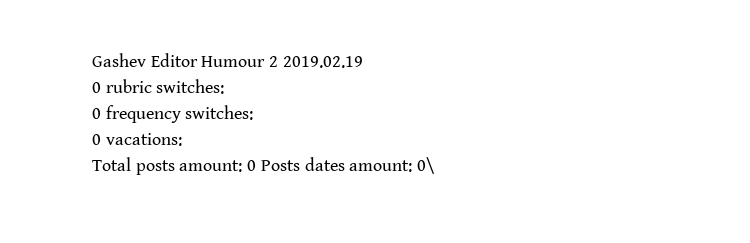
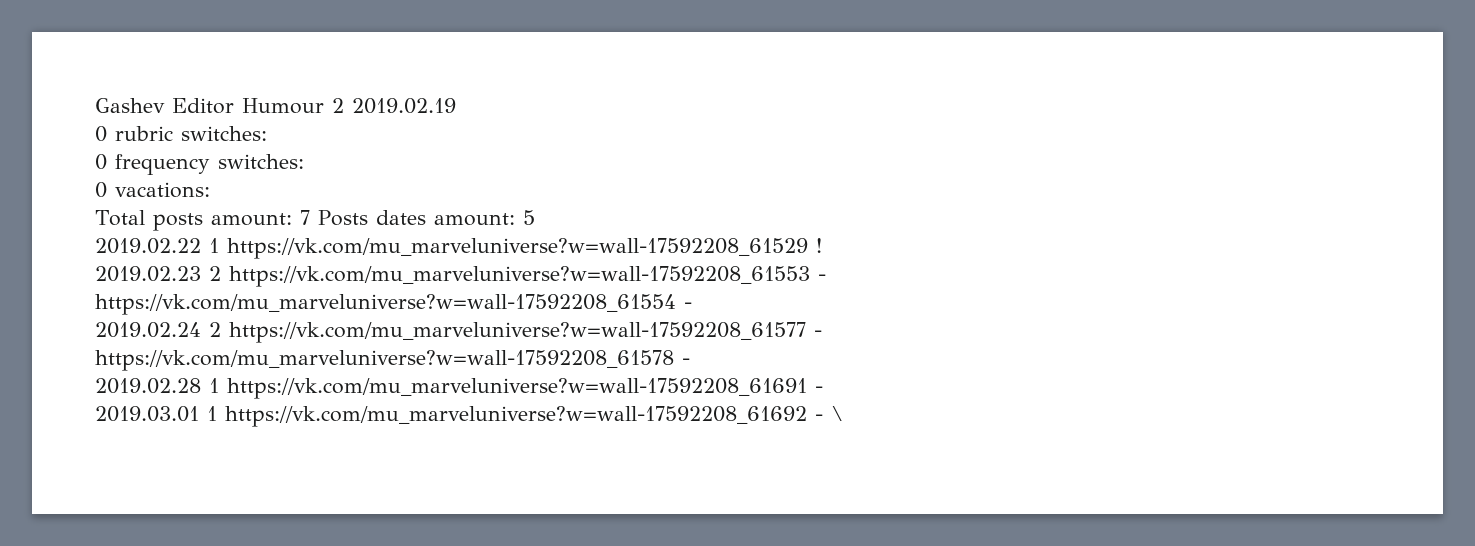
- Total posts amount: 0 Posts dates amount: 0\
+ Total posts amount: 7 Posts dates amount: 5
+ 2019.02.22 1 https://vk.com/mu_marveluniverse?w=wall-17592208_61529 !
+ 2019.02.23 2 https://vk.com/mu_marveluniverse?w=wall-17592208_61553 - https://vk.com/mu_marveluniverse?w=wall-17592208_61554 -
+ 2019.02.24 2 https://vk.com/mu_marveluniverse?w=wall-17592208_61577 - https://vk.com/mu_marveluniverse?w=wall-17592208_61578 -
+ 2019.02.28 1 https://vk.com/mu_marveluniverse?w=wall-17592208_61691 -
+ 2019.03.01 1 https://vk.com/mu_marveluniverse?w=wall-17592208_61692 - \

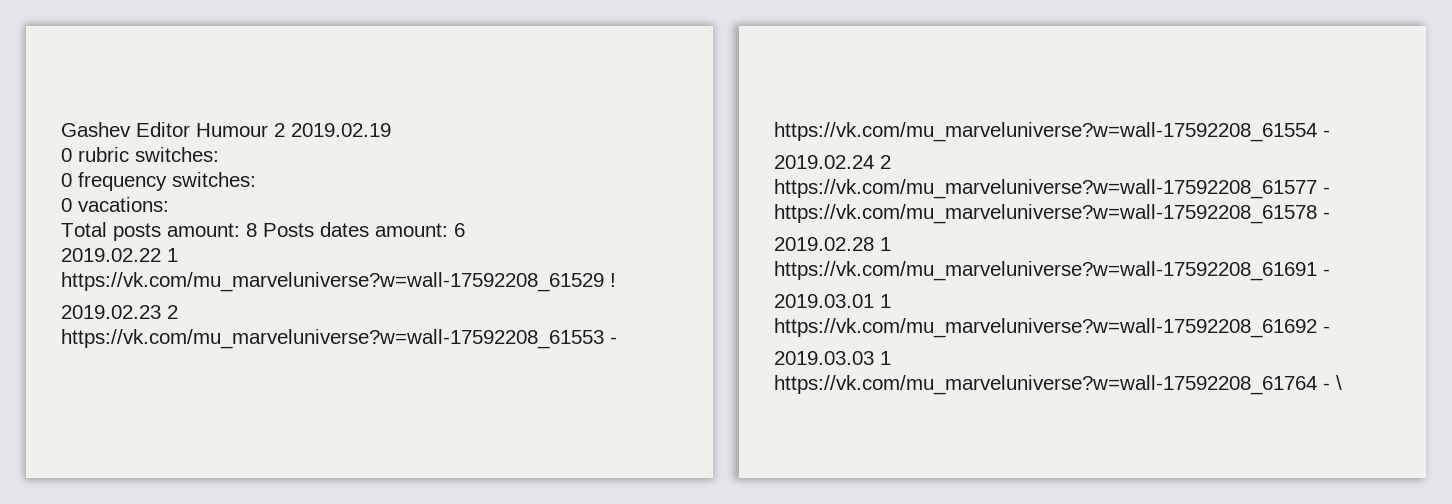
- Total posts amount: 7 Posts dates amount: 5
+ Total posts amount: 8 Posts dates amount: 6
- 2019.03.01 1 https://vk.com/mu_marveluniverse?w=wall-17592208_61692 - \
+ 2019.03.01 1 https://vk.com/mu_marveluniverse?w=wall-17592208_61692 -
+ 2019.03.03 1 https://vk.com/mu_marveluniverse?w=wall-17592208_61764 - \

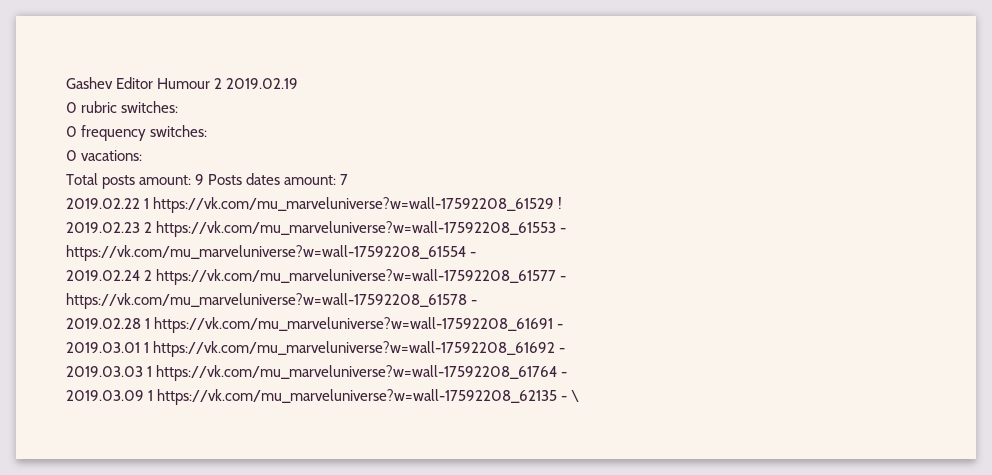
- Total posts amount: 8 Posts dates amount: 6
+ Total posts amount: 9 Posts dates amount: 7
- 2019.03.03 1 https://vk.com/mu_marveluniverse?w=wall-17592208_61764 - \
+ 2019.03.03 1 https://vk.com/mu_marveluniverse?w=wall-17592208_61764 -
+ 2019.03.09 1 https://vk.com/mu_marveluniverse?w=wall-17592208_62135 - \

